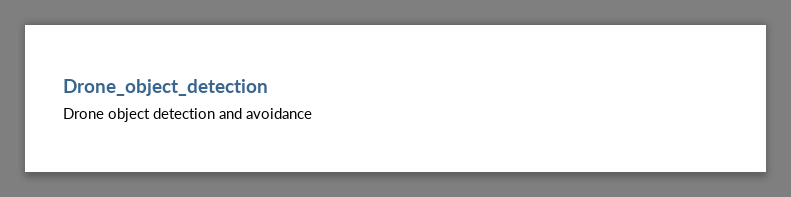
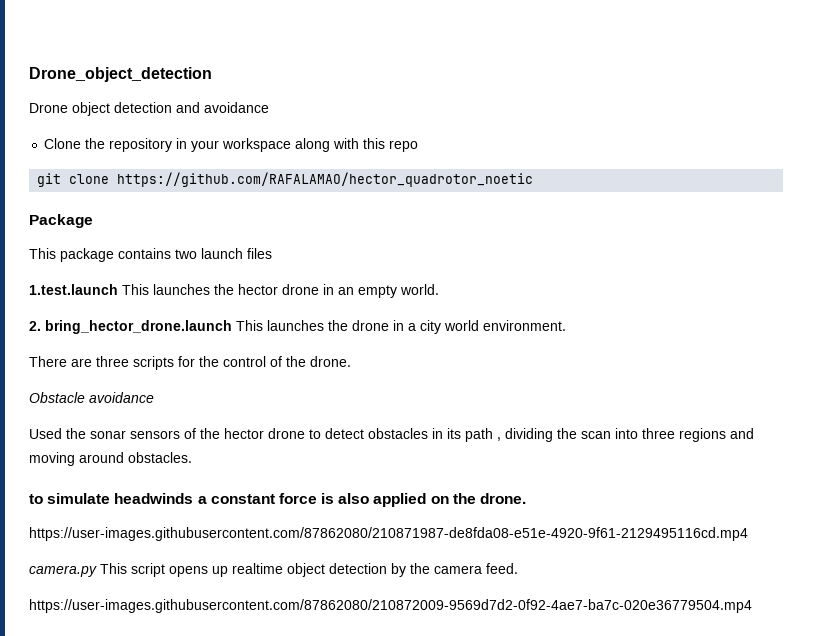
+ Clone the repository in your workspace along with this repo
+ git clone https://github.com/RAFALAMAO/hector_quadrotor_noetic
+ Package
+ This package contains two launch files
+ 1.test.launch This launches the hector drone in an empty world.
+ 2. bring_hector_drone.launch This launches the drone in a city world environment.
+ There are three scripts for the control of the drone.
+ Obstacle avoidance
+ Used the sonar sensors of the hector drone to detect obstacles in its path , dividing the scan into three regions and moving around obstacles.
+ to simulate headwinds a constant force is also applied on the drone.
+ https://user-images.githubusercontent.com/87862080/210871987-de8fda08-e51e-4920-9f61-2129495116cd.mp4
+ camera.py This script opens up realtime object detection by the camera feed.
+ https://user-images.githubusercontent.com/87862080/210872009-9569d7d2-0f92-4ae7-ba7c-020e36779504.mp4

